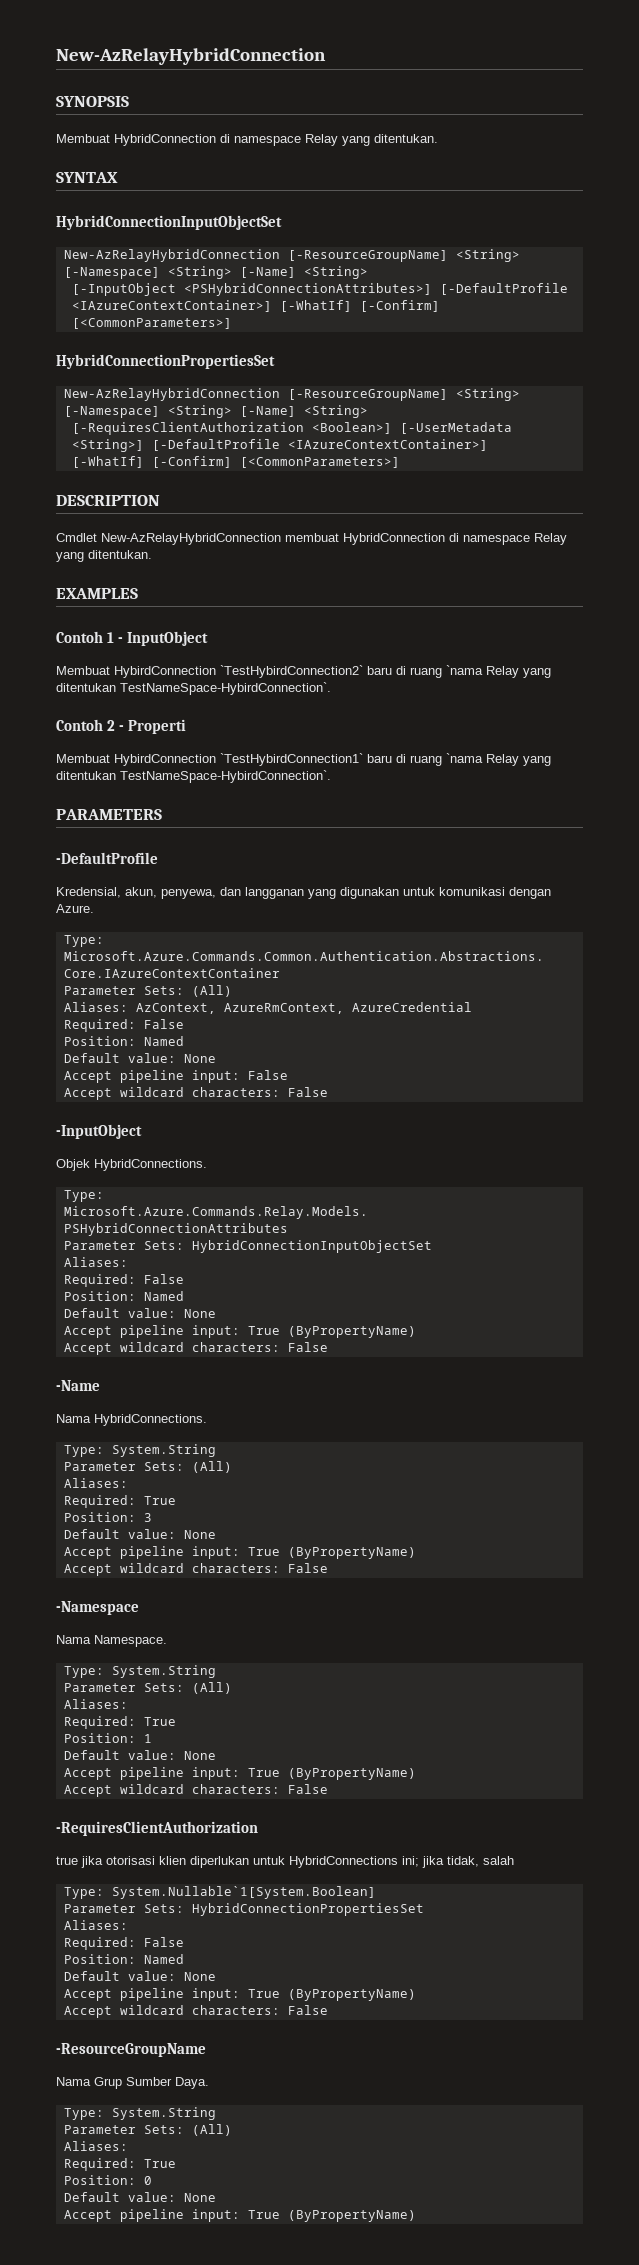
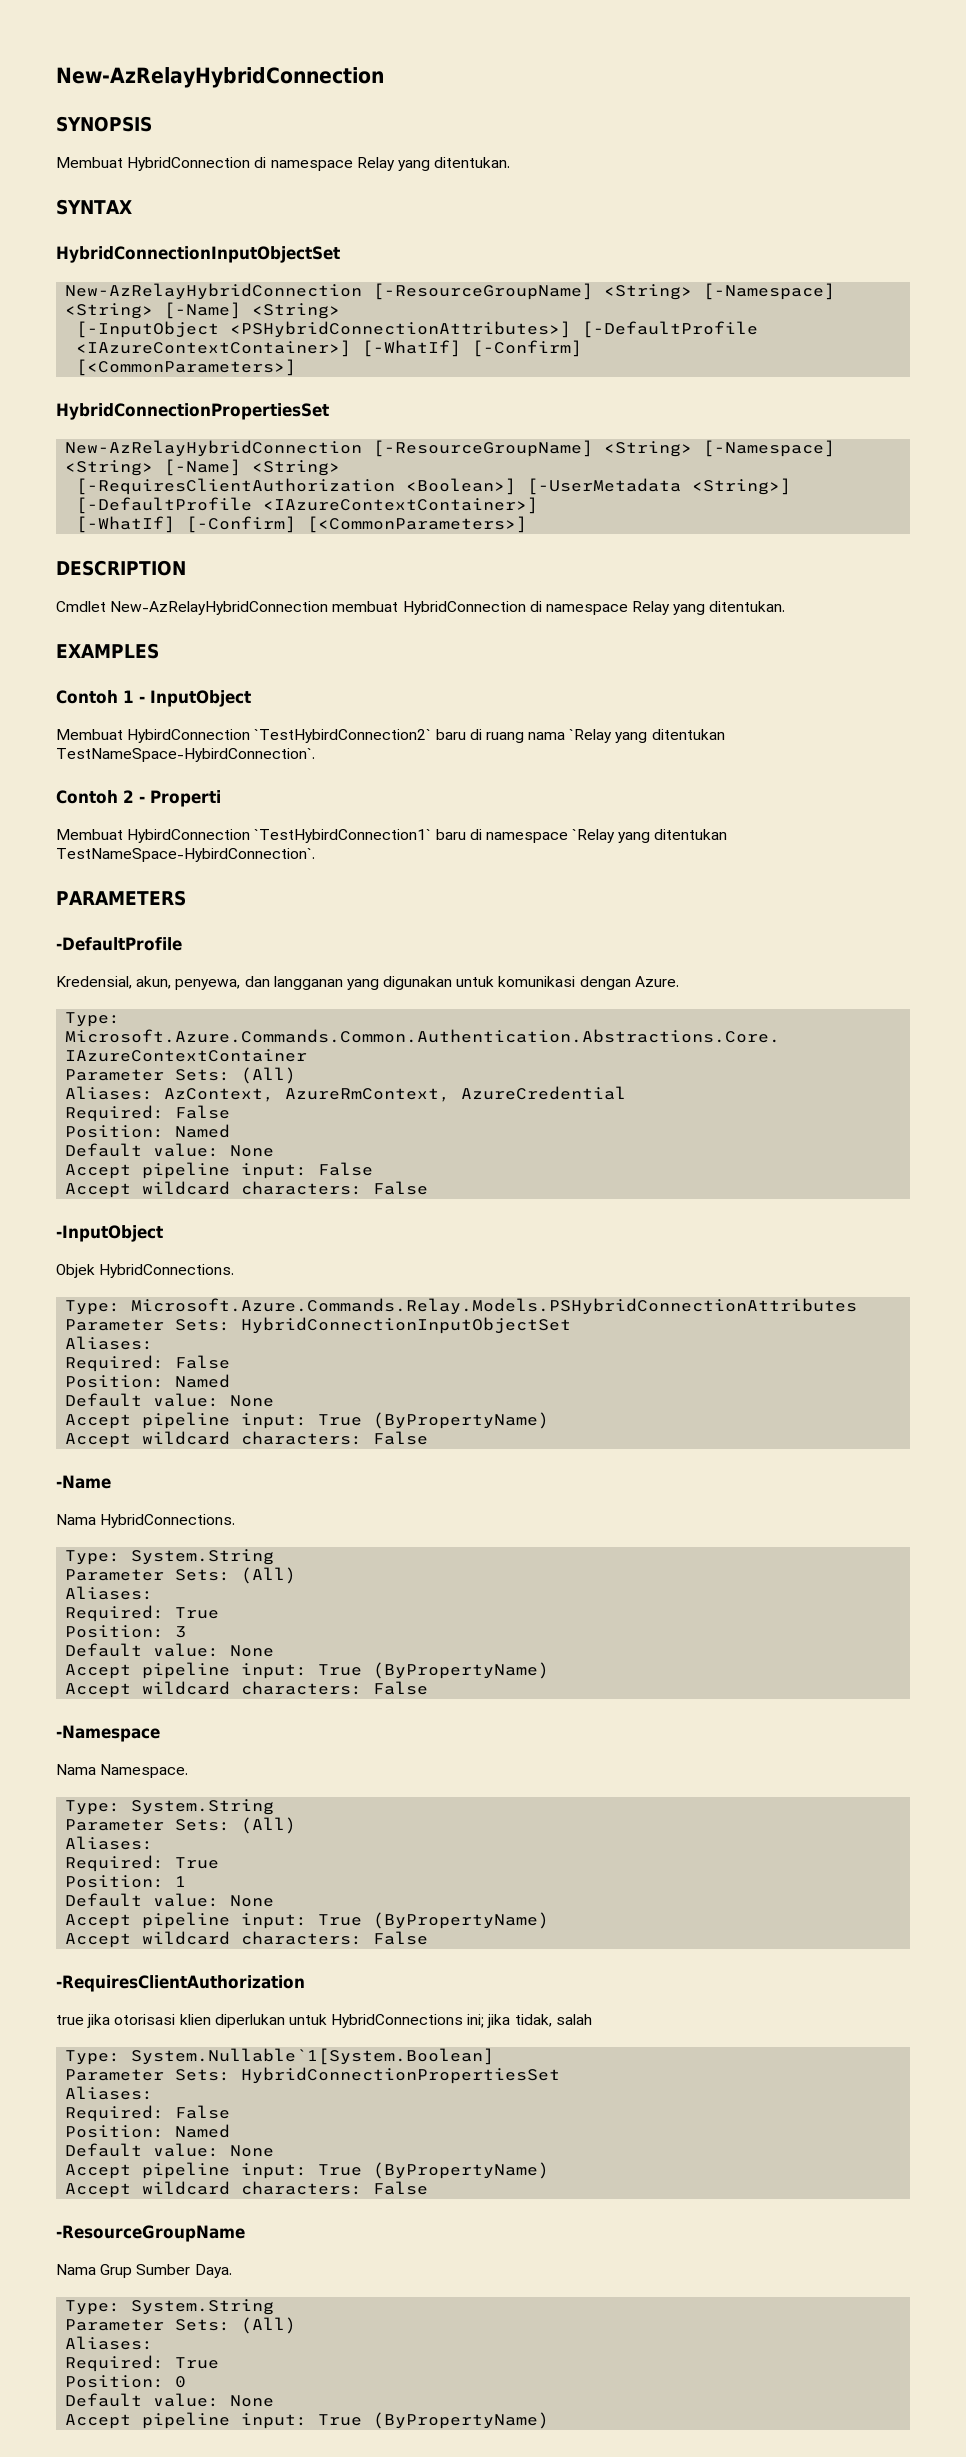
- Membuat HybirdConnection `TestHybirdConnection2` baru di ruang `nama Relay yang ditentukan TestNameSpace-HybirdConnection`.
+ Membuat HybirdConnection `TestHybirdConnection2` baru di ruang nama `Relay yang ditentukan TestNameSpace-HybirdConnection`.
- Membuat HybirdConnection `TestHybirdConnection1` baru di ruang `nama Relay yang ditentukan TestNameSpace-HybirdConnection`.
+ Membuat HybirdConnection `TestHybirdConnection1` baru di namespace `Relay yang ditentukan TestNameSpace-HybirdConnection`.

